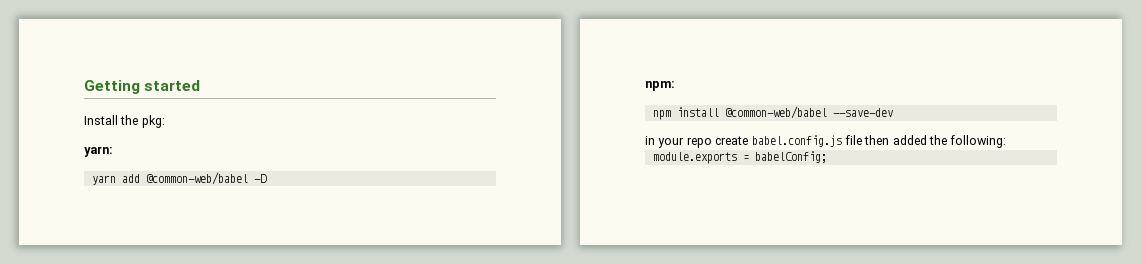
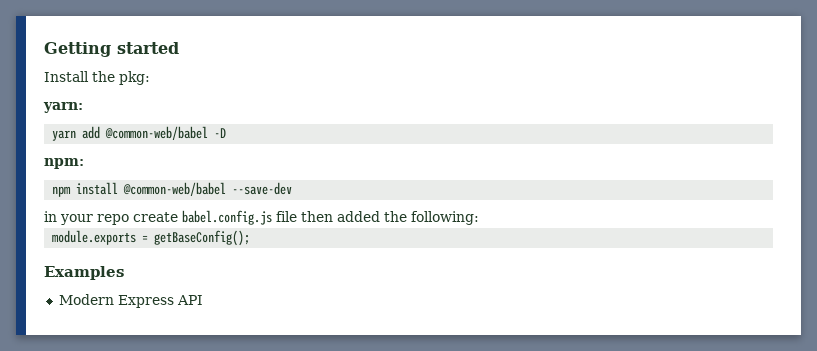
- module.exports = babelConfig;
+ module.exports = getBaseConfig();
+ Examples
+ Modern Express API

